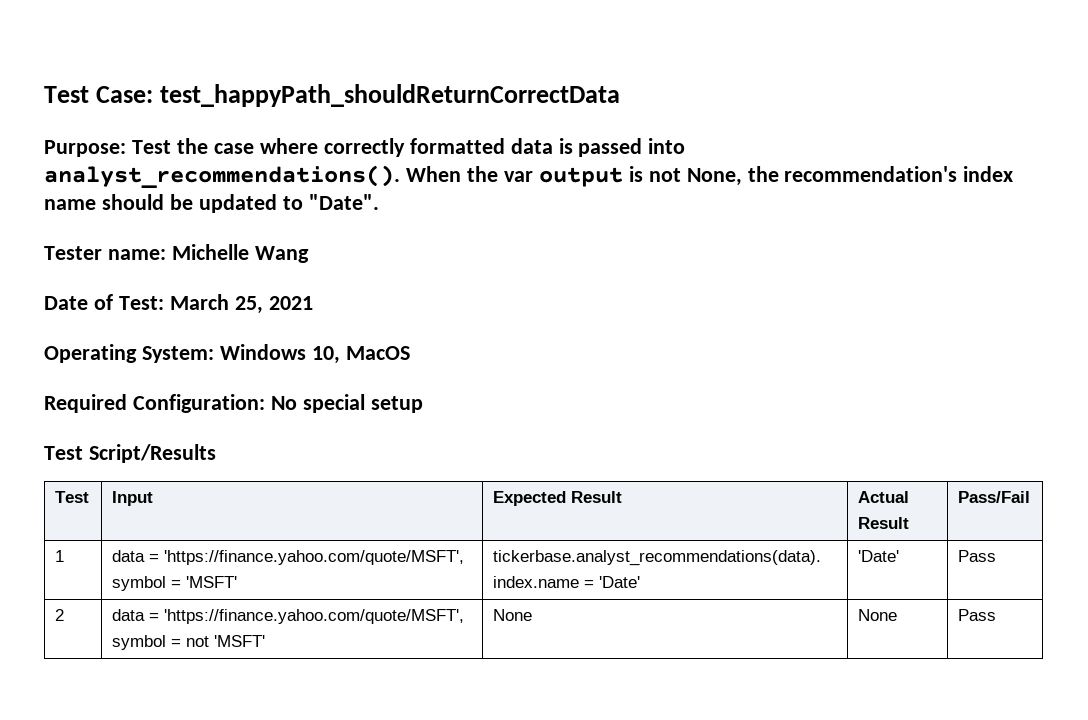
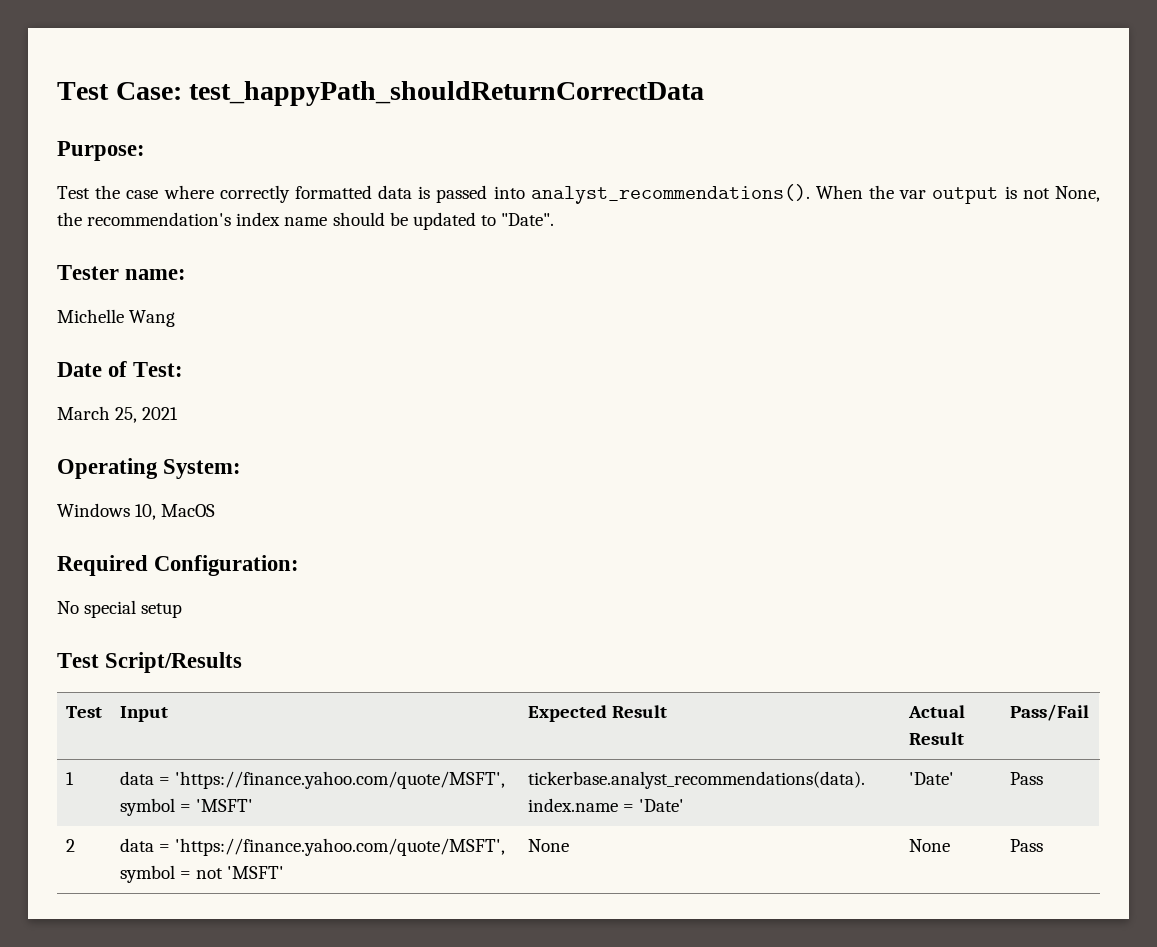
- Purpose: Test the case where correctly formatted data is passed into analyst_recommendations().
+ Purpose:
+ Test the case where correctly formatted data is passed into analyst_recommendations().
- Tester name: Michelle Wang
+ Tester name:
+ Michelle Wang
- Date of Test: March 25, 2021
+ Date of Test:
+ March 25, 2021
- Operating System: Windows 10, MacOS
+ Operating System:
+ Windows 10, MacOS
- Required Configuration: No special setup
+ Required Configuration:
+ No special setup

